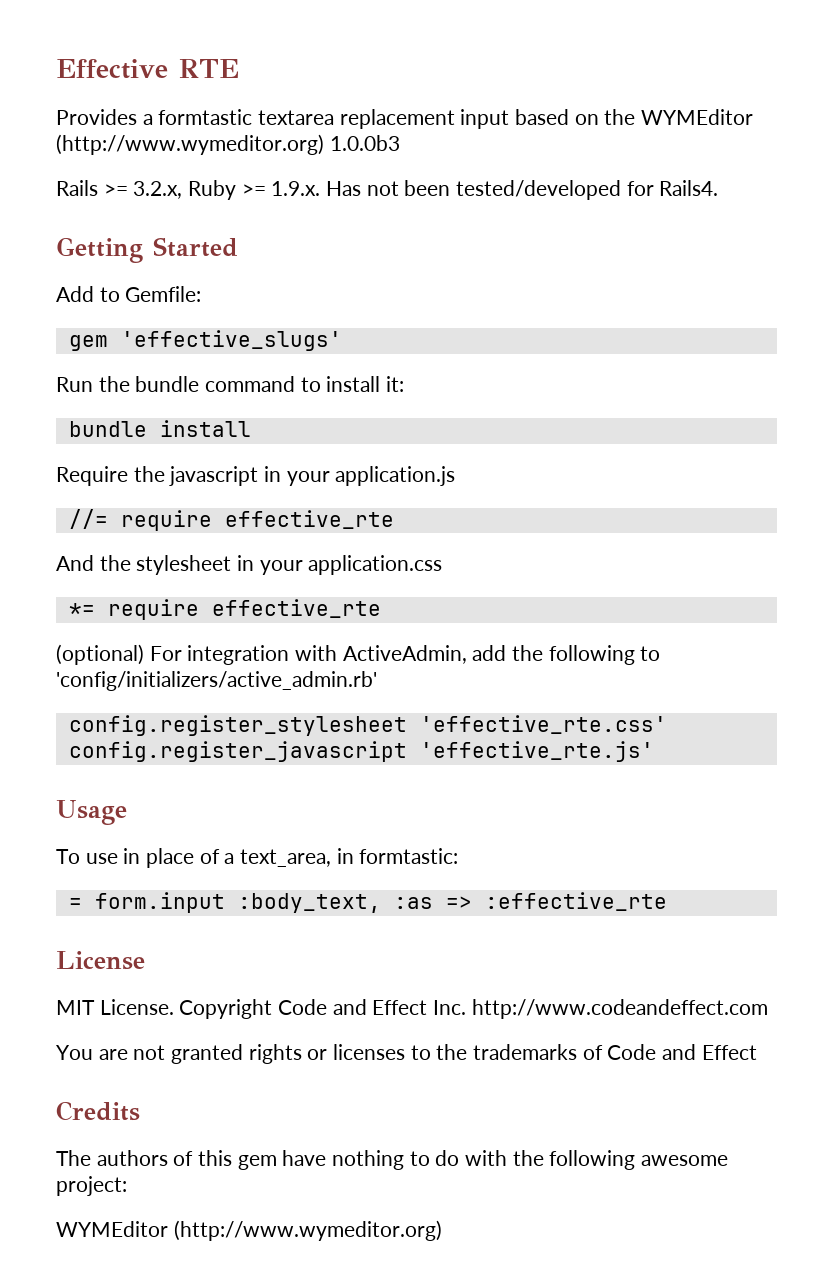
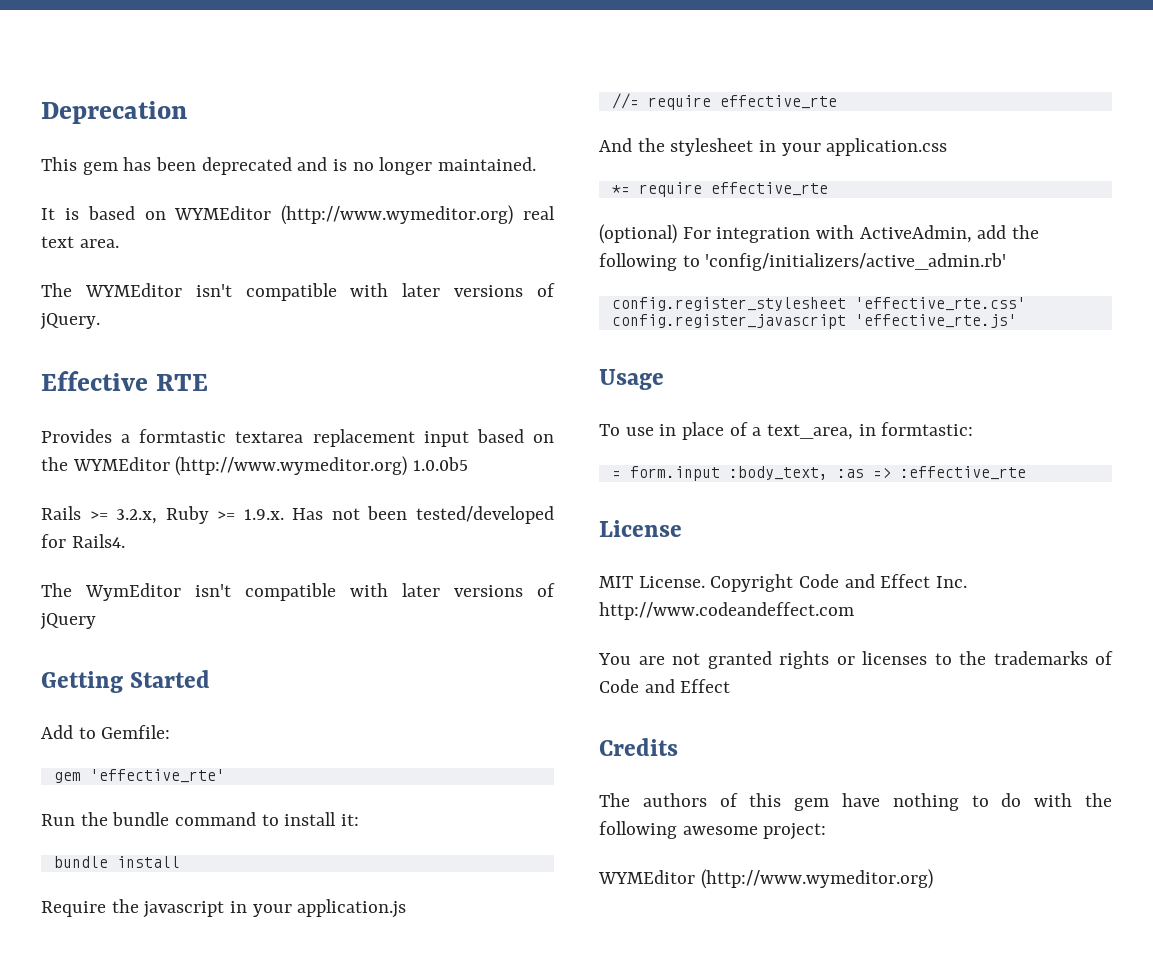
+ Deprecation
+ This gem has been deprecated and is no longer maintained.
+ It is based on WYMEditor (http://www.wymeditor.org) real text area.
+ The WYMEditor isn't compatible with later versions of jQuery.
- Provides a formtastic textarea replacement input based on the WYMEditor (http://www.wymeditor.org) 1.0.0b3
+ Provides a formtastic textarea replacement input based on the WYMEditor (http://www.wymeditor.org) 1.0.0b5
+ The WymEditor isn't compatible with later versions of jQuery
- gem 'effective_slugs'
+ gem 'effective_rte'

